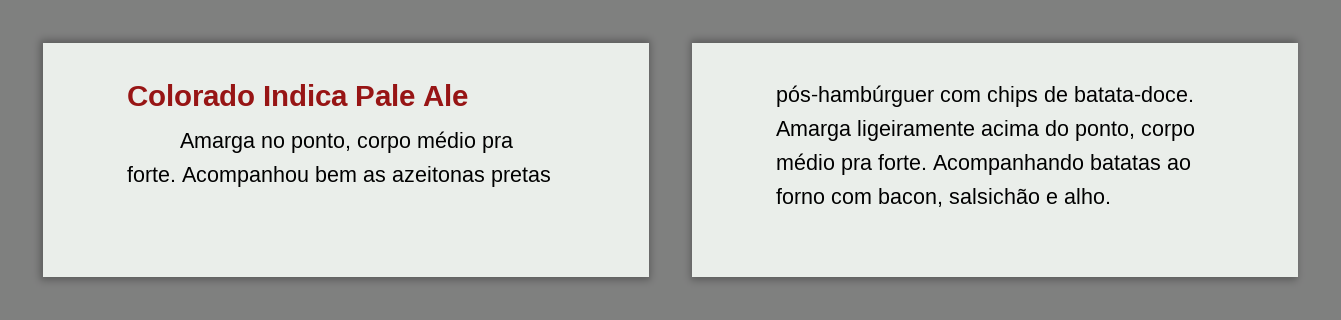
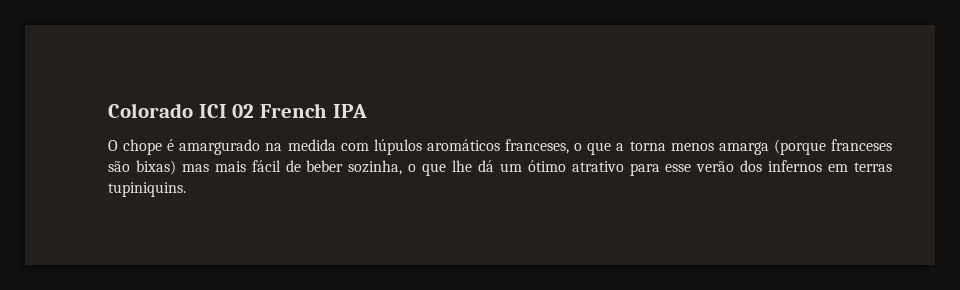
- Colorado Indica Pale Ale
- Amarga no ponto, corpo médio pra forte. Acompanhou bem as azeitonas pretas pós-hambúrguer com chips de batata-doce. Amarga ligeiramente acima do ponto, corpo médio pra forte. Acompanhando batatas ao forno com bacon, salsichão e alho.
+ Colorado ICI 02 French IPA
+ O chope é amargurado na medida com lúpulos aromáticos franceses, o que a torna menos amarga (porque franceses são bixas) mas mais fácil de beber sozinha, o que lhe dá um ótimo atrativo para esse verão dos infernos em terras tupiniquins.

